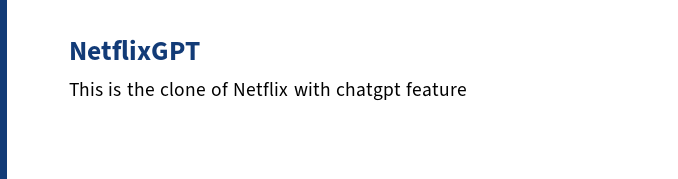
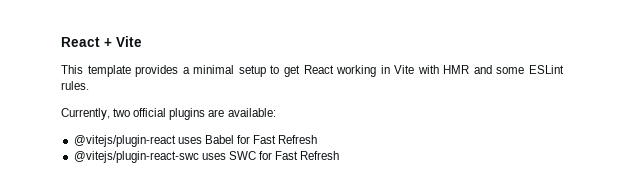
- NetflixGPT
- This is the clone of Netflix with chatgpt feature
+ React + Vite
+ This template provides a minimal setup to get React working in Vite with HMR and some ESLint rules.
+ Currently, two official plugins are available:
+ @vitejs/plugin-react uses Babel for Fast Refresh
+ @vitejs/plugin-react-swc uses SWC for Fast Refresh

